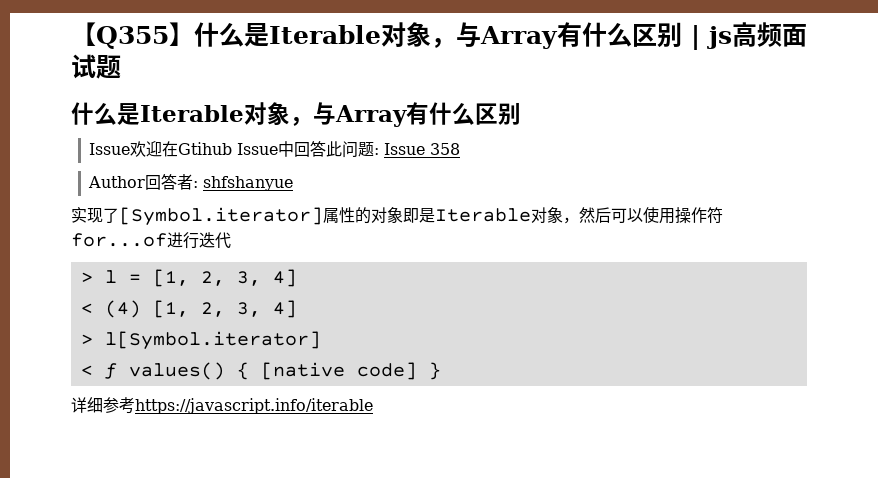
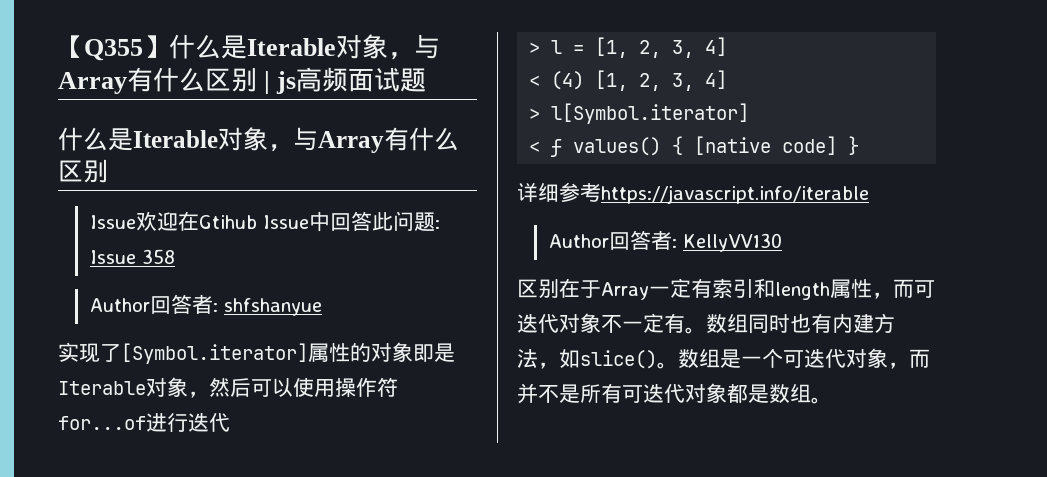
+ Author回答者: KellyVV130
+ 区别在于Array一定有索引和length属性，而可迭代对象不一定有。数组同时也有内建方法，如slice()。数组是一个可迭代对象，而并不是所有可迭代对象都是数组。

